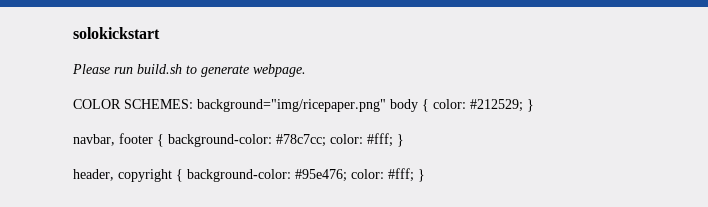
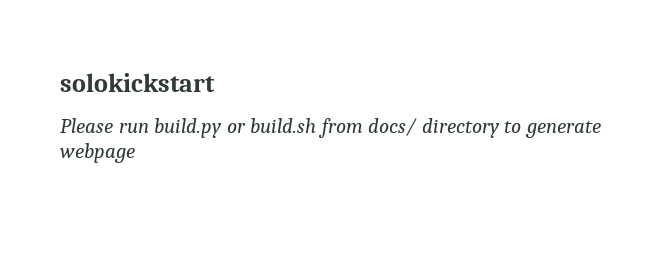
- Please run build.sh to generate webpage.
- COLOR SCHEMES: background="img/ricepaper.png" body { color: #212529; }
- navbar, footer { background-color: #78c7cc; color: #fff; }
- header, copyright { background-color: #95e476; color: #fff; }
+ Please run build.py or build.sh from docs/ directory to generate webpage

